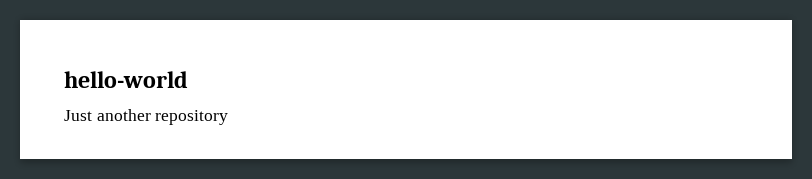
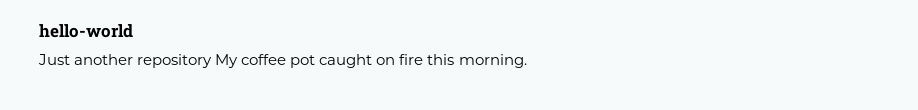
- Just another repository
+ Just another repository My coffee pot caught on fire this morning.

